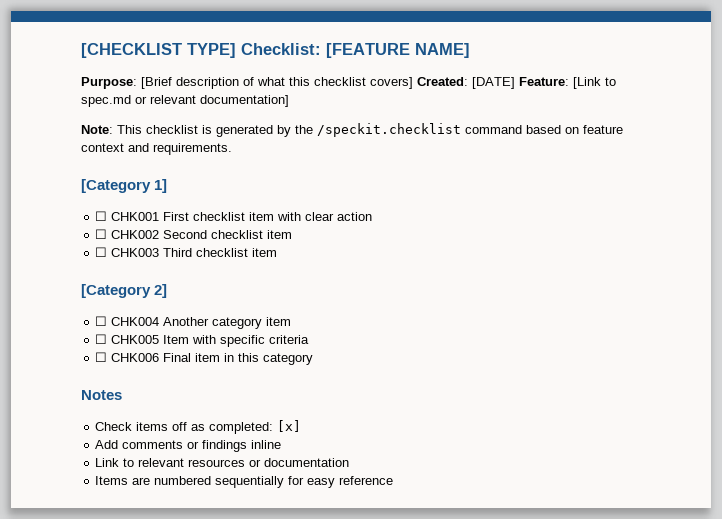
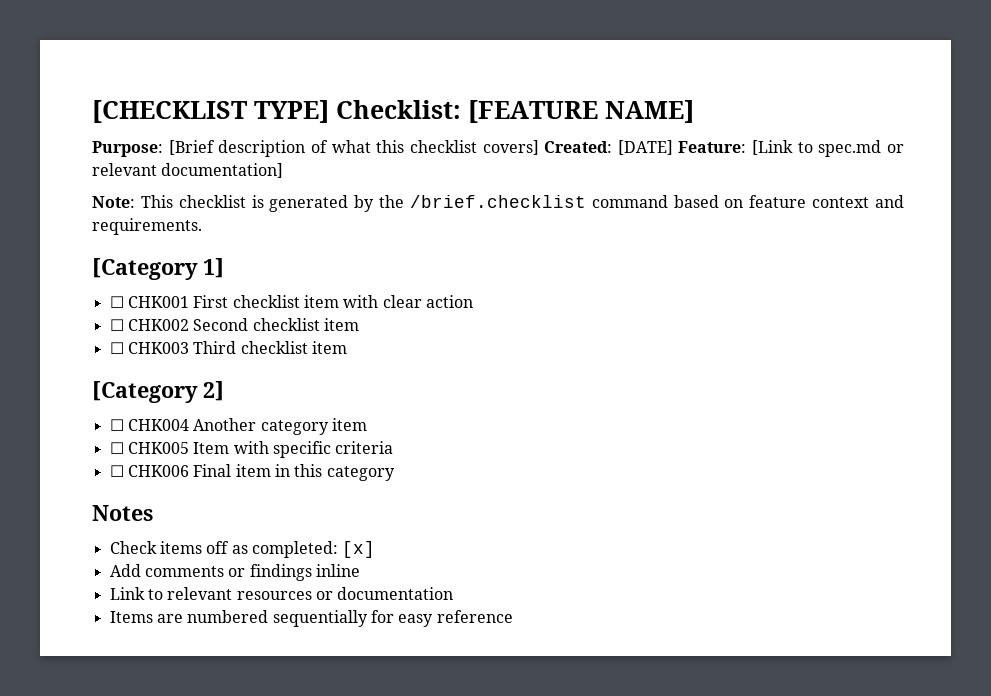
- Note: This checklist is generated by the /speckit.checklist command based on feature context and requirements.
+ Note: This checklist is generated by the /brief.checklist command based on feature context and requirements.

